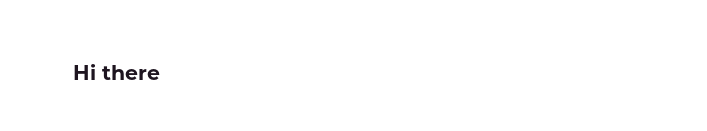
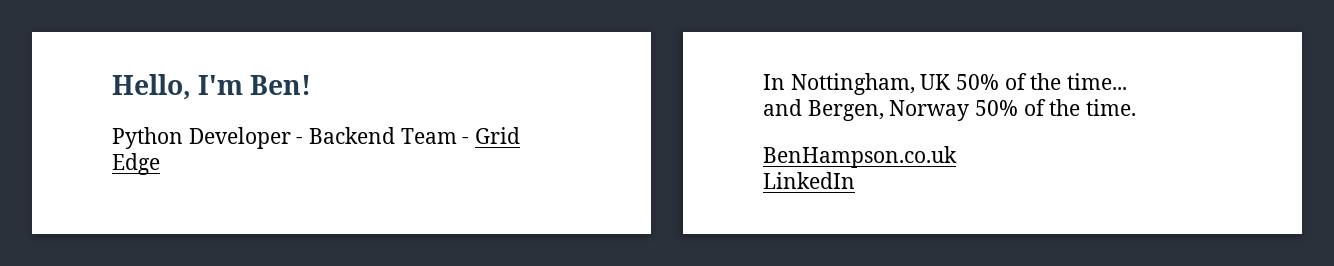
- Hi there
+ Hello, I'm Ben!
+ Python Developer - Backend Team - Grid Edge
+ In Nottingham, UK 50% of the time...
+ and Bergen, Norway 50% of the time.
+ BenHampson.co.uk
+ LinkedIn

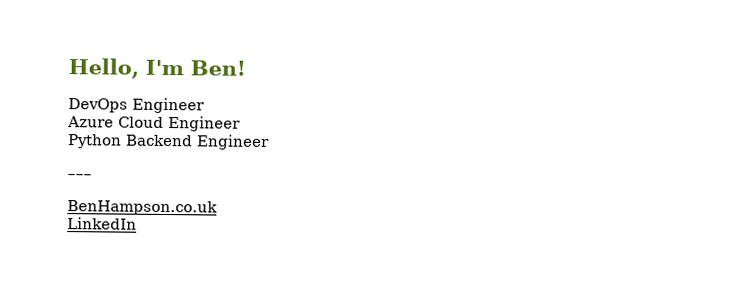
- Python Developer - Backend Team - Grid Edge
- In Nottingham, UK 50% of the time...
- and Bergen, Norway 50% of the time.
+ DevOps Engineer
+ Azure Cloud Engineer
+ Python Backend Engineer
+ –––

